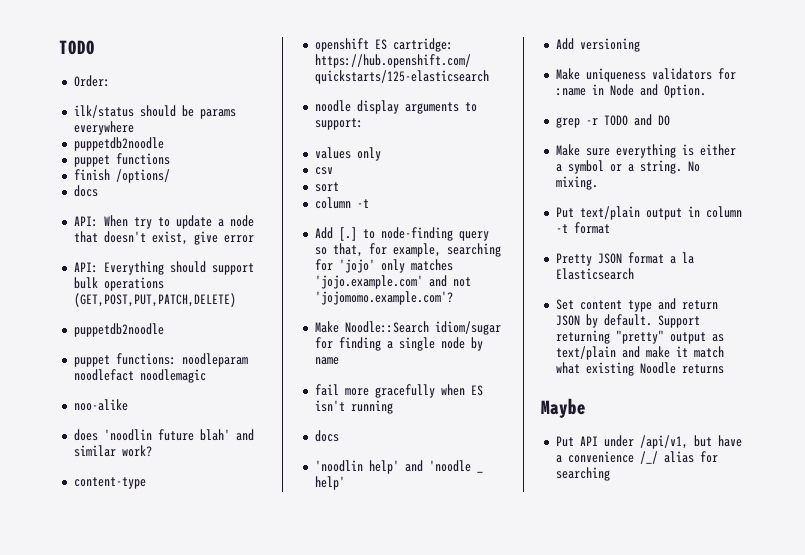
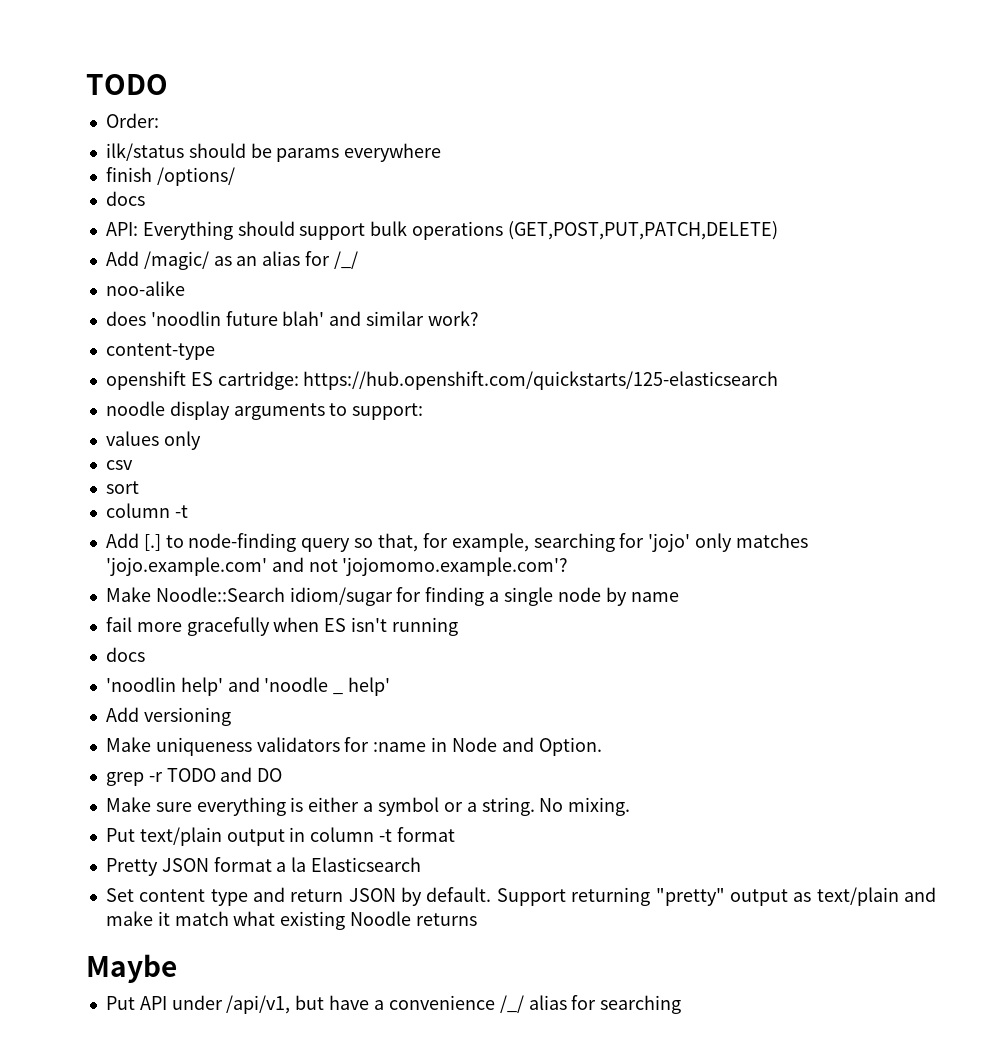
  ilk/status should be params everywhere
- puppetdb2noodle
- puppet functions
- API: When try to update a node that doesn't exist, give error
  API: Everything should support bulk operations (GET,POST,PUT,PATCH,DELETE)
- puppetdb2noodle
- puppet functions: noodleparam noodlefact noodlemagic
+ Add /magic/ as an alias for /_/

